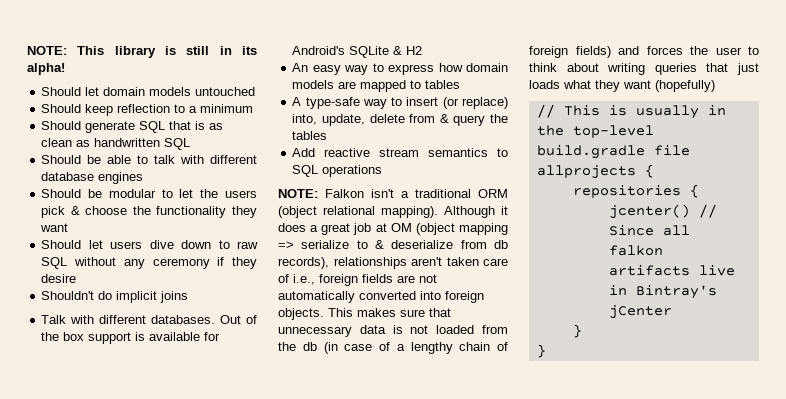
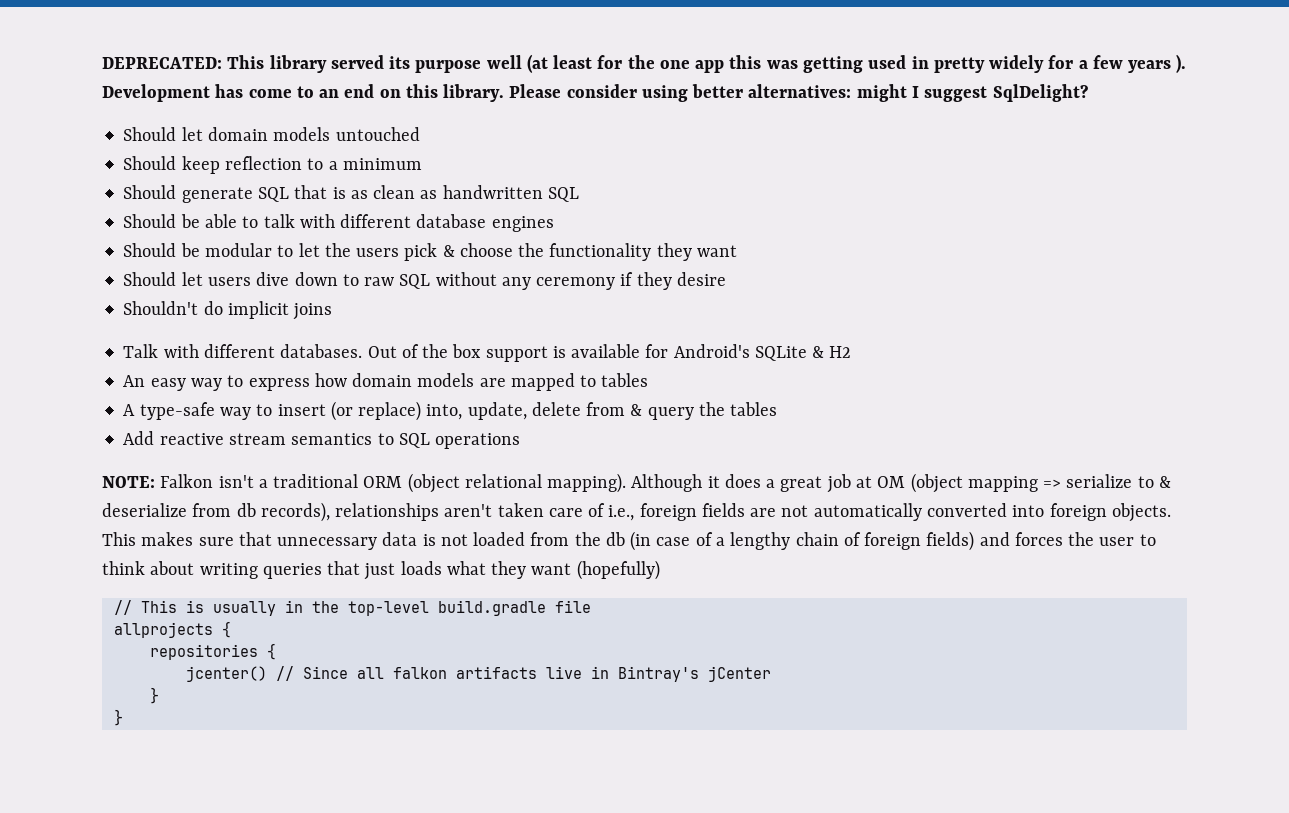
- NOTE: This library is still in its alpha!
+ DEPRECATED: This library served its purpose well (at least for the one app this was getting used in pretty widely for a few years ). Development has come to an end on this library. Please consider using better alternatives: might I suggest SqlDelight?

